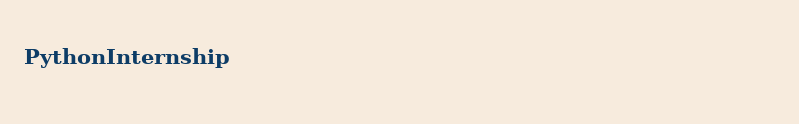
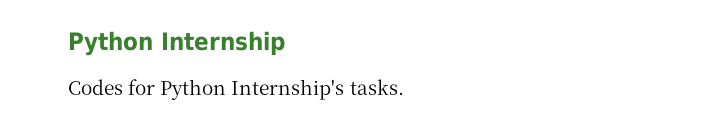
- PythonInternship
+ Python Internship
+ Codes for Python Internship's tasks.

